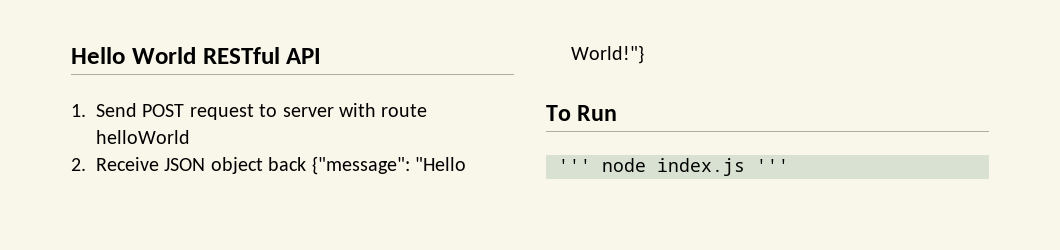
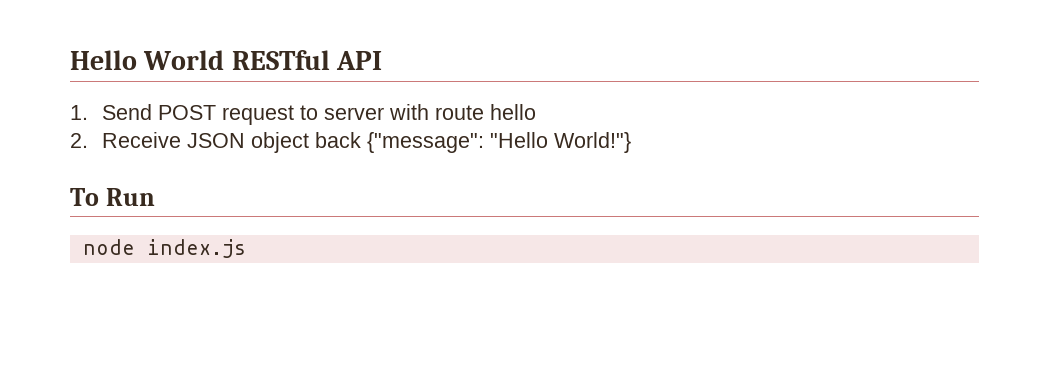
- 1. Send POST request to server with route helloWorld
+ 1. Send POST request to server with route hello
- ''' node index.js '''
+ node index.js

